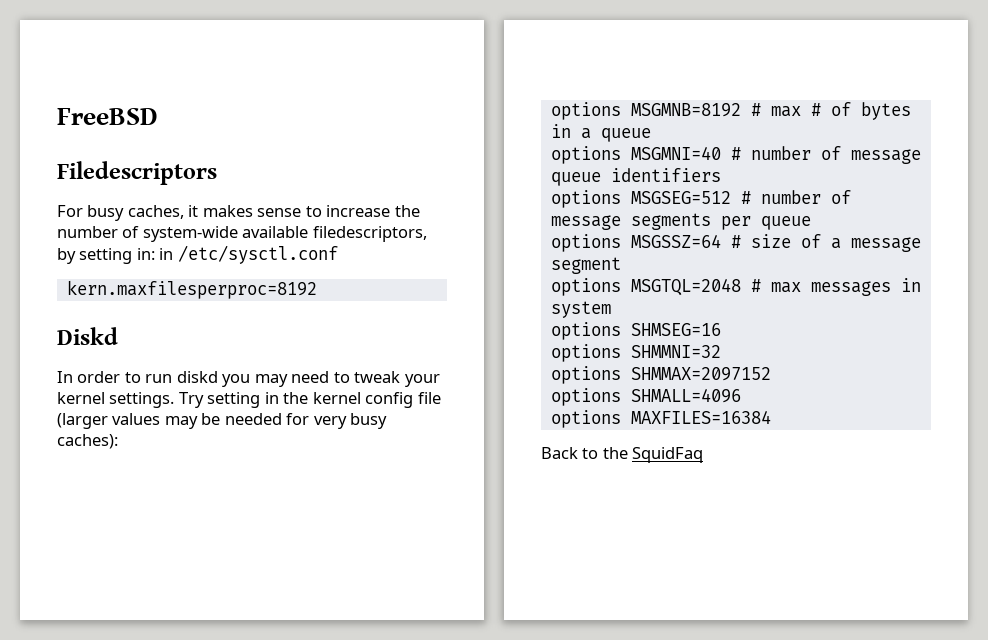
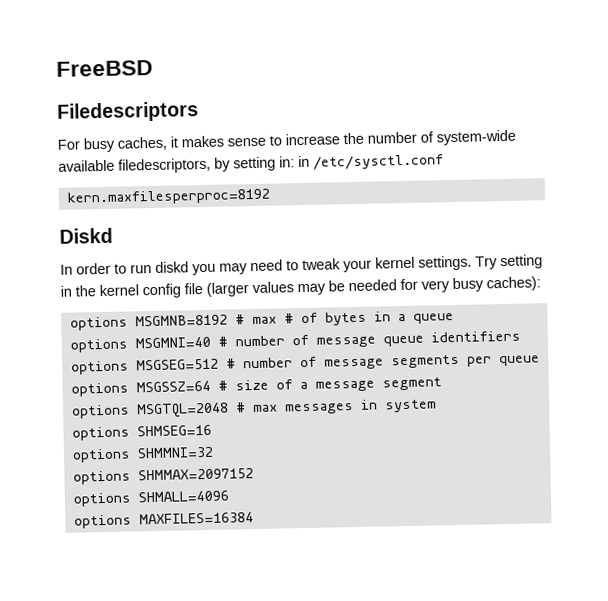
- Back to the SquidFaq

